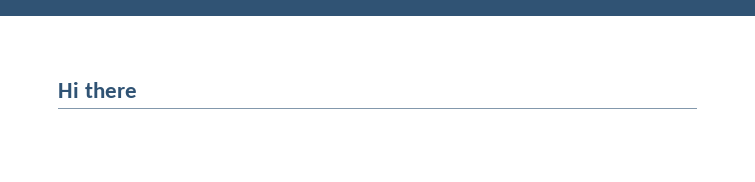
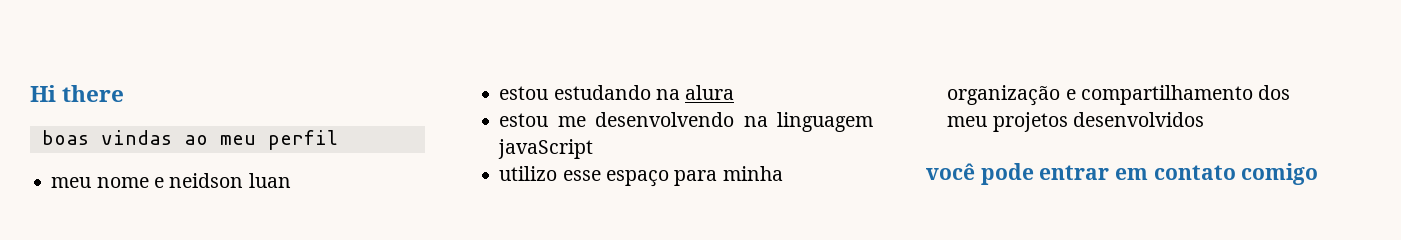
+ boas vindas ao meu perfil
+ meu nome e neidson luan
+ estou estudando na alura
+ estou me desenvolvendo na linguagem javaScript
+ utilizo esse espaço para minha organização e compartilhamento dos meu projetos desenvolvidos
+ você pode entrar em contato comigo

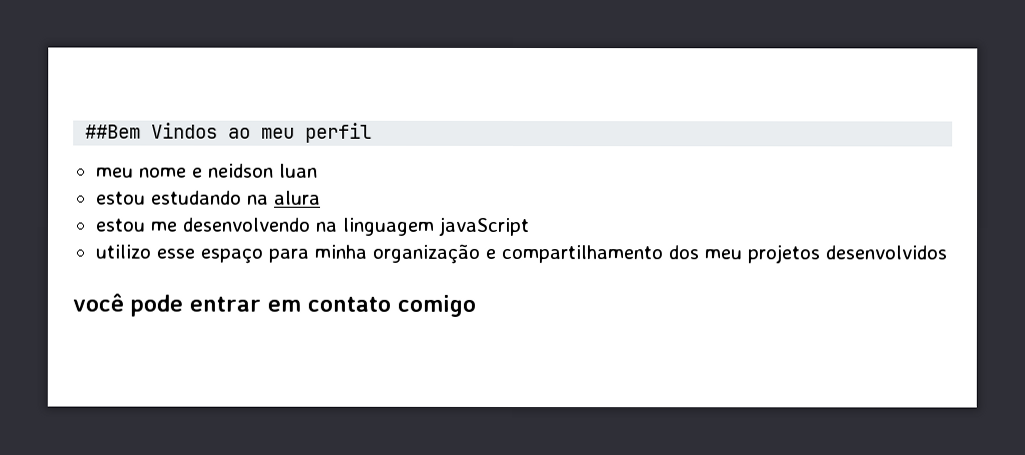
- Hi there
- boas vindas ao meu perfil
+ ##Bem Vindos ao meu perfil

